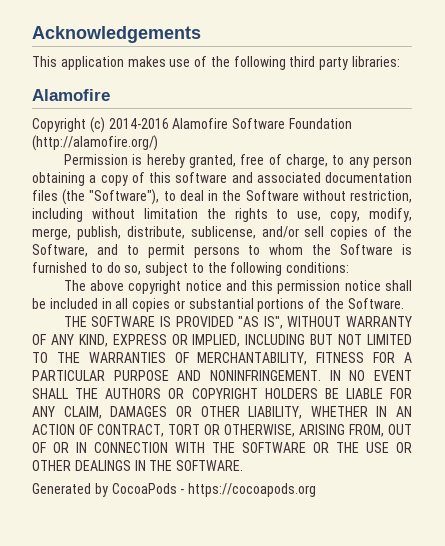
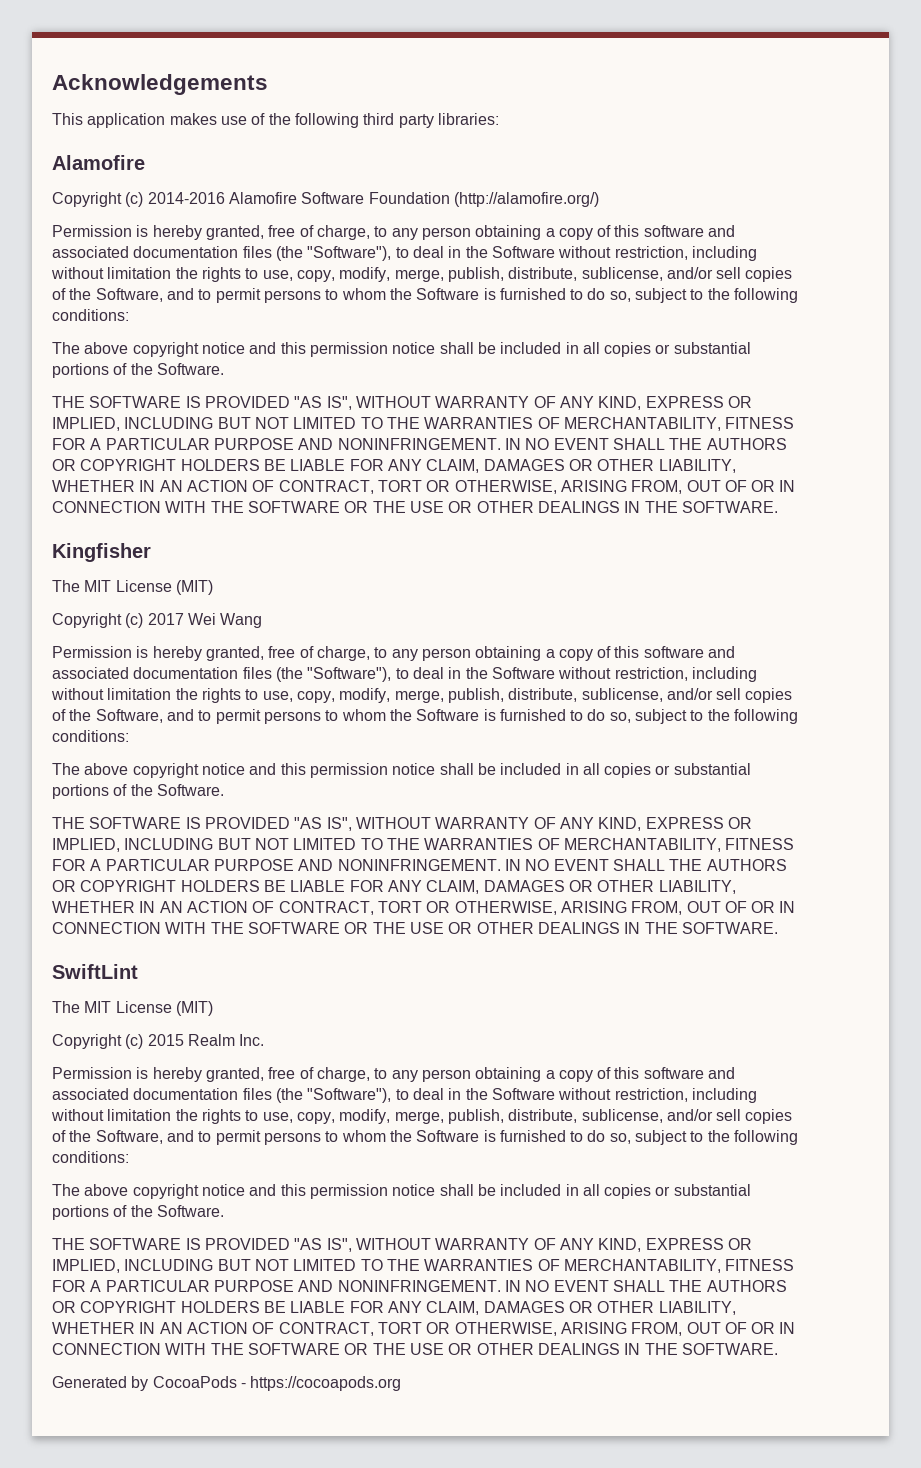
+ Kingfisher
+ The MIT License (MIT)
+ Copyright (c) 2017 Wei Wang
+ Permission is hereby granted, free of charge, to any person obtaining a copy of this software and associated documentation files (the "Software"), to deal in the Software without restriction, including without limitation the rights to use, copy, modify, merge, publish, distribute, sublicense, and/or sell copies of the Software, and to permit persons to whom the Software is furnished to do so, subject to the following conditions:
+ The above copyright notice and this permission notice shall be included in all copies or substantial portions of the Software.
+ THE SOFTWARE IS PROVIDED "AS IS", WITHOUT WARRANTY OF ANY KIND, EXPRESS OR IMPLIED, INCLUDING BUT NOT LIMITED TO THE WARRANTIES OF MERCHANTABILITY, FITNESS FOR A PARTICULAR PURPOSE AND NONINFRINGEMENT. IN NO EVENT SHALL THE AUTHORS OR COPYRIGHT HOLDERS BE LIABLE FOR ANY CLAIM, DAMAGES OR OTHER LIABILITY, WHETHER IN AN ACTION OF CONTRACT, TORT OR OTHERWISE, ARISING FROM, OUT OF OR IN CONNECTION WITH THE SOFTWARE OR THE USE OR OTHER DEALINGS IN THE SOFTWARE.
+ SwiftLint
+ The MIT License (MIT)
+ Copyright (c) 2015 Realm Inc.
+ Permission is hereby granted, free of charge, to any person obtaining a copy of this software and associated documentation files (the "Software"), to deal in the Software without restriction, including without limitation the rights to use, copy, modify, merge, publish, distribute, sublicense, and/or sell copies of the Software, and to permit persons to whom the Software is furnished to do so, subject to the following conditions:
+ The above copyright notice and this permission notice shall be included in all copies or substantial portions of the Software.
+ THE SOFTWARE IS PROVIDED "AS IS", WITHOUT WARRANTY OF ANY KIND, EXPRESS OR IMPLIED, INCLUDING BUT NOT LIMITED TO THE WARRANTIES OF MERCHANTABILITY, FITNESS FOR A PARTICULAR PURPOSE AND NONINFRINGEMENT. IN NO EVENT SHALL THE AUTHORS OR COPYRIGHT HOLDERS BE LIABLE FOR ANY CLAIM, DAMAGES OR OTHER LIABILITY, WHETHER IN AN ACTION OF CONTRACT, TORT OR OTHERWISE, ARISING FROM, OUT OF OR IN CONNECTION WITH THE SOFTWARE OR THE USE OR OTHER DEALINGS IN THE SOFTWARE.

